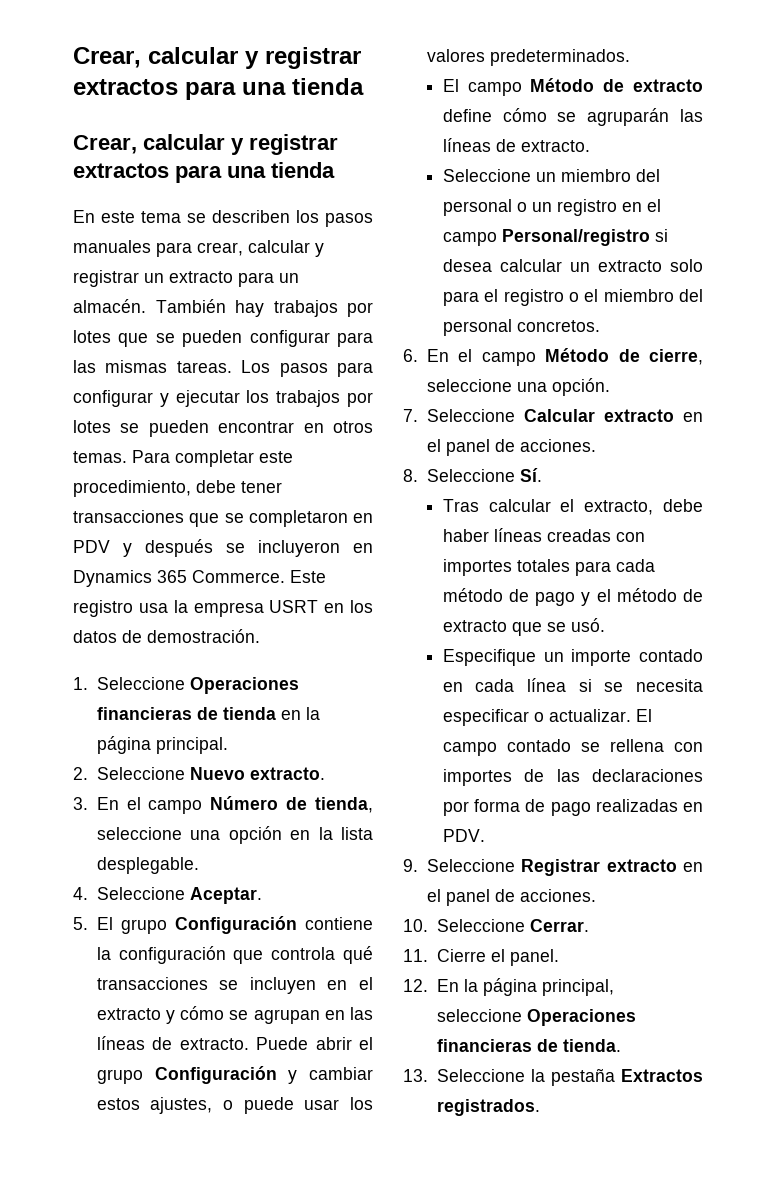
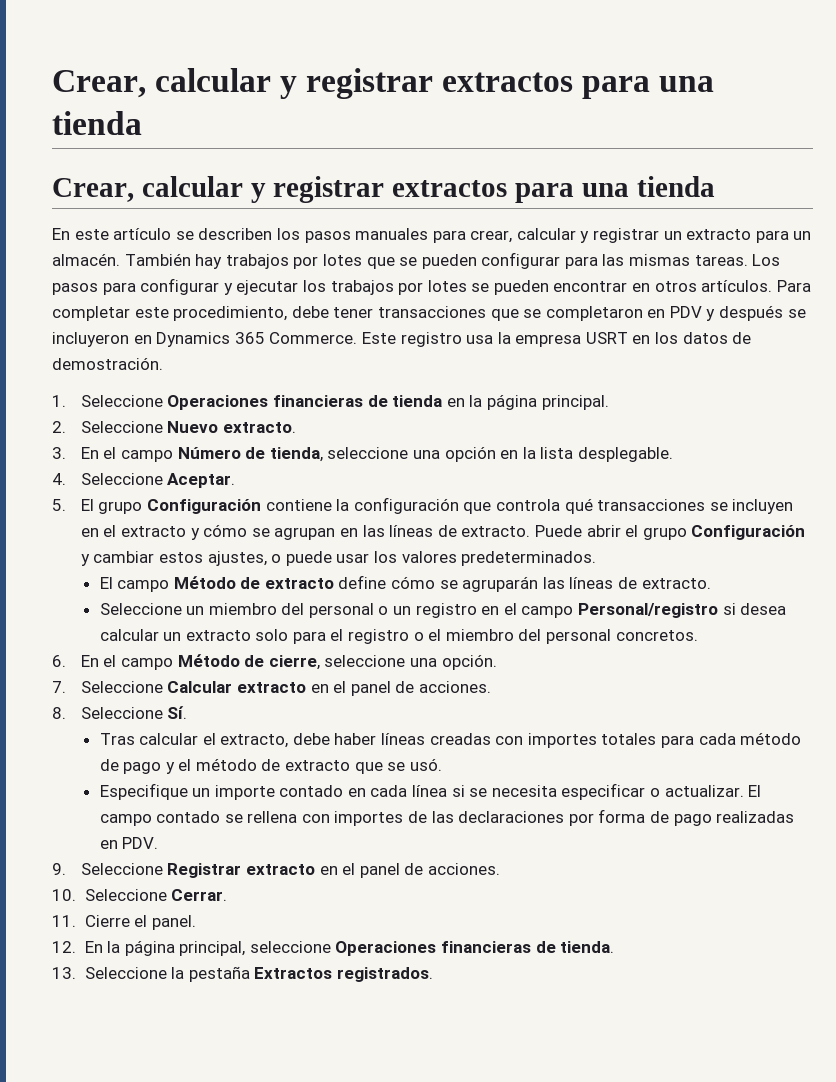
- En este tema se describen los pasos manuales para crear, calcular y registrar un extracto para un almacén.
+ En este artículo se describen los pasos manuales para crear, calcular y registrar un extracto para un almacén.
- Los pasos para configurar y ejecutar los trabajos por lotes se pueden encontrar en otros temas.
+ Los pasos para configurar y ejecutar los trabajos por lotes se pueden encontrar en otros artículos.

